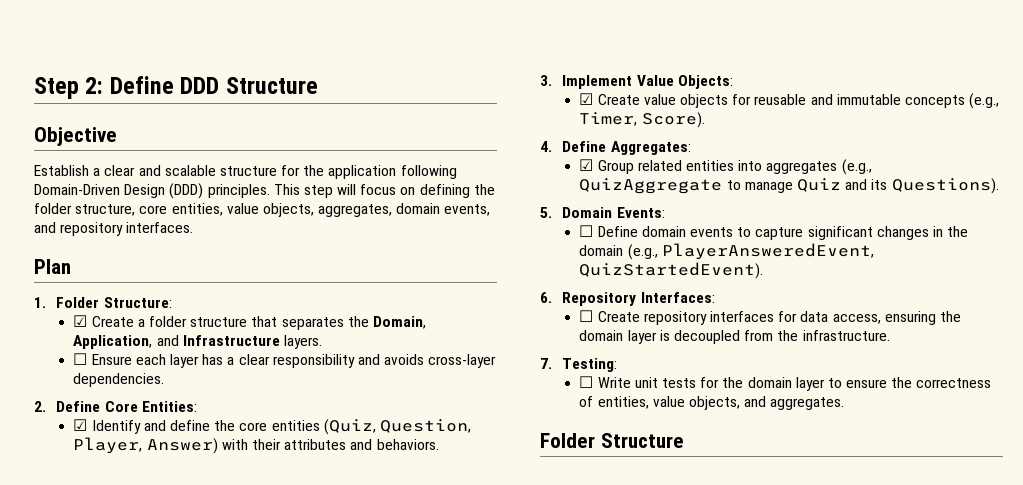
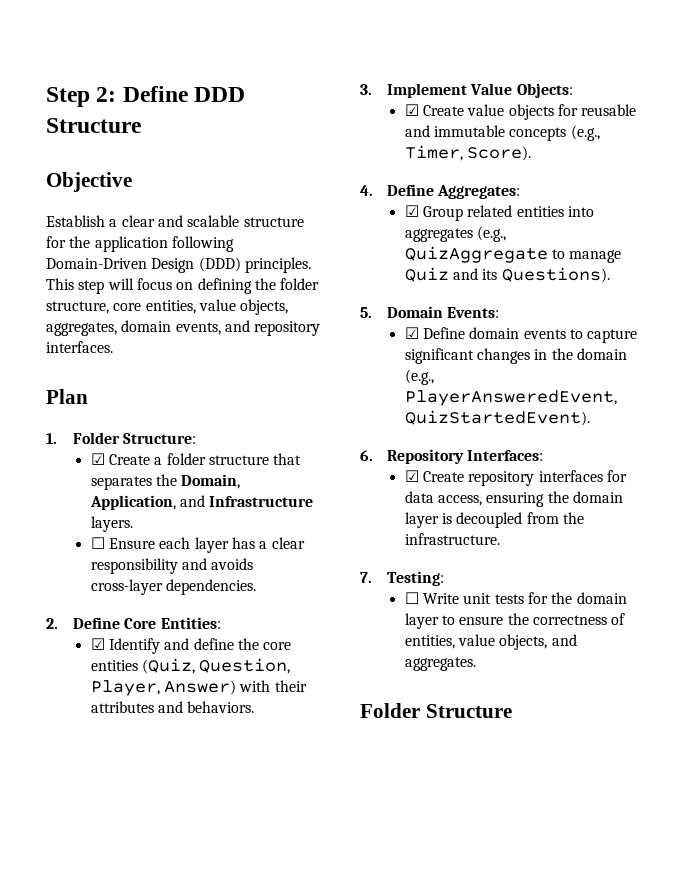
- ☐ Define domain events to capture significant changes in the domain (e.g., PlayerAnsweredEvent, QuizStartedEvent).
+ ☑ Define domain events to capture significant changes in the domain (e.g., PlayerAnsweredEvent, QuizStartedEvent).
- ☐ Create repository interfaces for data access, ensuring the domain layer is decoupled from the infrastructure.
+ ☑ Create repository interfaces for data access, ensuring the domain layer is decoupled from the infrastructure.

